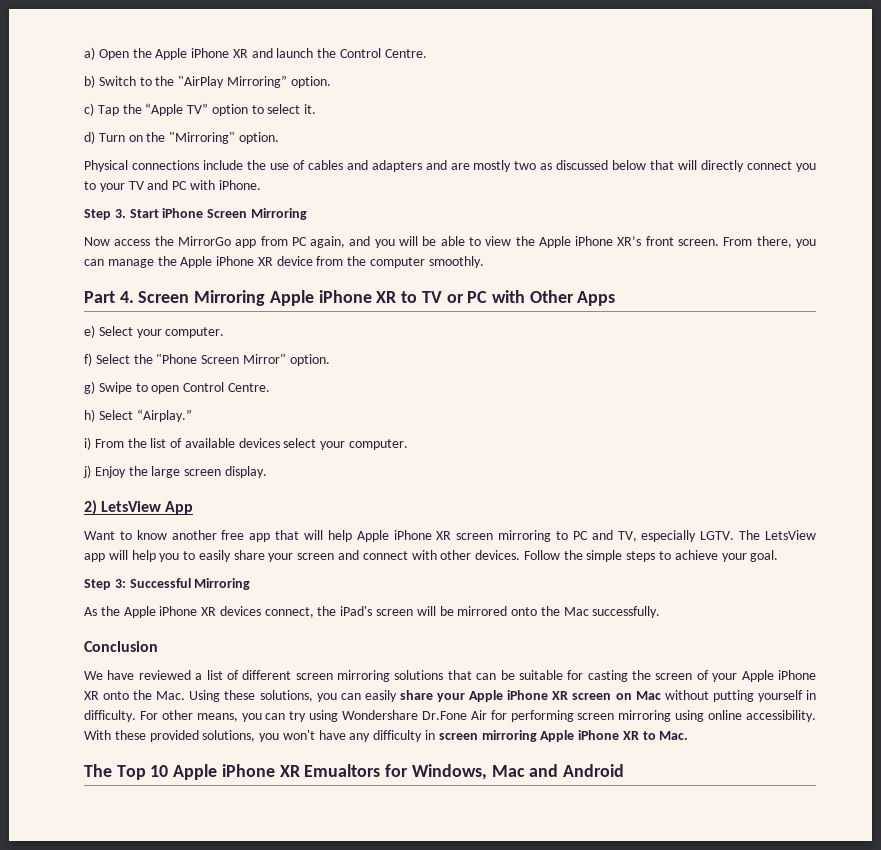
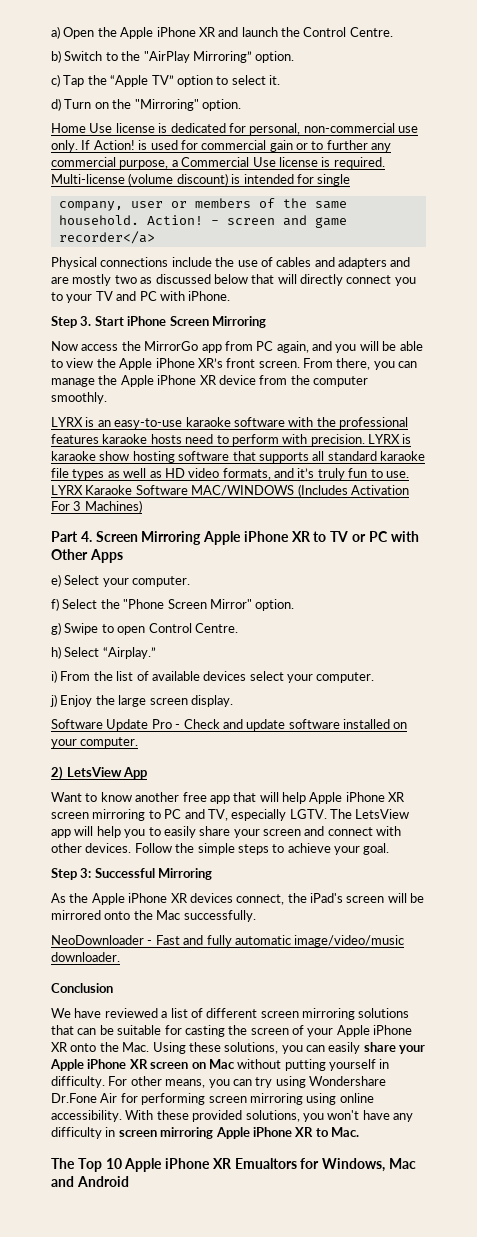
+ Home Use license is dedicated for personal, non-commercial use only. If Action! is used for commercial gain or to further any commercial purpose, a Commercial Use license is required. Multi-license (volume discount) is intended for single
+ company, user or members of the same household. Action! - screen and game recorder</a>
+ LYRX is an easy-to-use karaoke software with the professional features karaoke hosts need to perform with precision. LYRX is karaoke show hosting software that supports all standard karaoke file types as well as HD video formats, and it’s truly fun to use. LYRX Karaoke Software MAC/WINDOWS (Includes Activation For 3 Machines)
+ Software Update Pro - Check and update software installed on your computer.
+ NeoDownloader - Fast and fully automatic image/video/music downloader.

